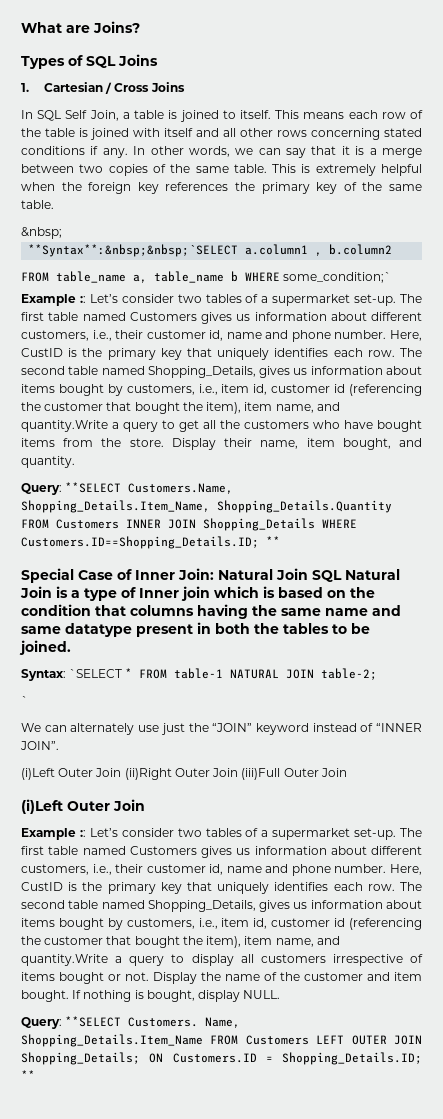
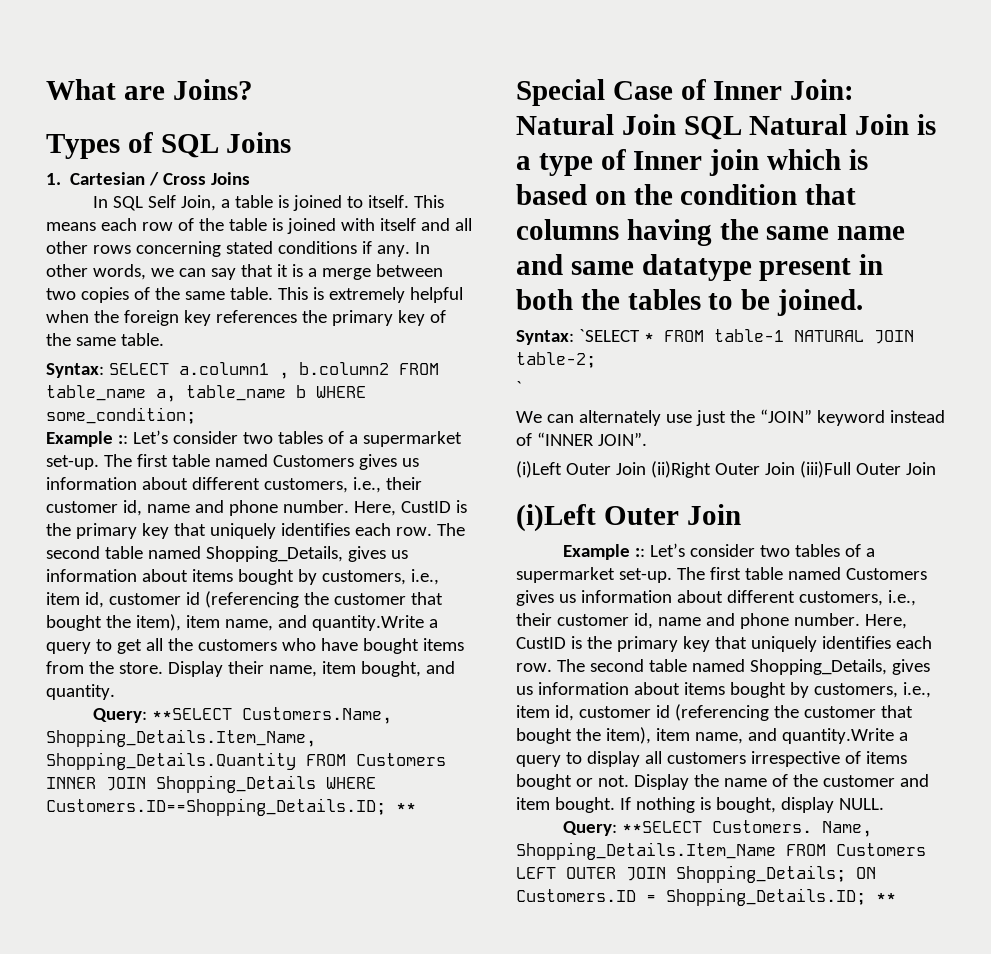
- &nbsp;
- **Syntax**:&nbsp;&nbsp;`SELECT a.column1 , b.column2
- FROM table_name a, table_name b WHERE some_condition;`
+ Syntax: SELECT a.column1 , b.column2 FROM table_name a, table_name b WHERE some_condition;

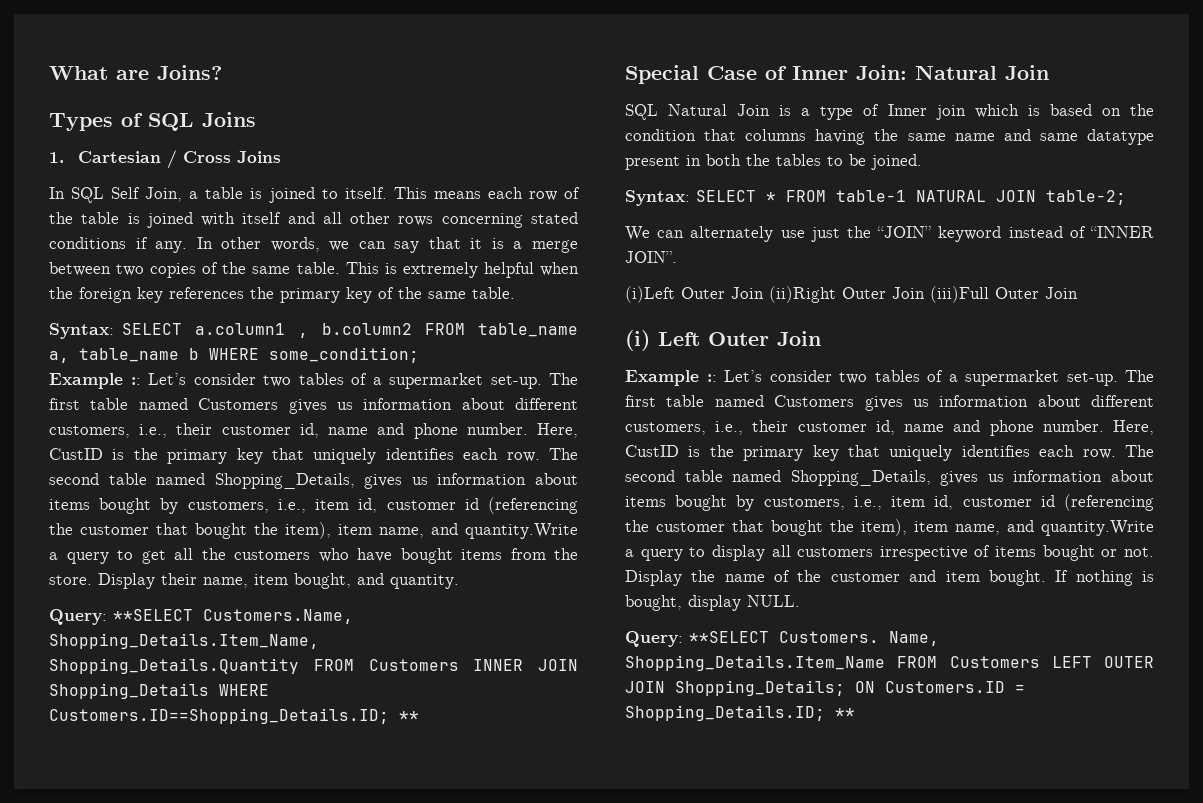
- Special Case of Inner Join: Natural Join SQL Natural Join is a type of Inner join which is based on the condition that columns having the same name and same datatype present in both the tables to be joined.
+ Special Case of Inner Join: Natural Join
+ SQL Natural Join is a type of Inner join which is based on the condition that columns having the same name and same datatype present in both the tables to be joined.
- Syntax: `SELECT * FROM table-1 NATURAL JOIN table-2;
+ Syntax: SELECT * FROM table-1 NATURAL JOIN table-2;
- `
  (i)Left Outer Join (ii)Right Outer Join (iii)Full Outer Join
- (i)Left Outer Join
+ (i) Left Outer Join

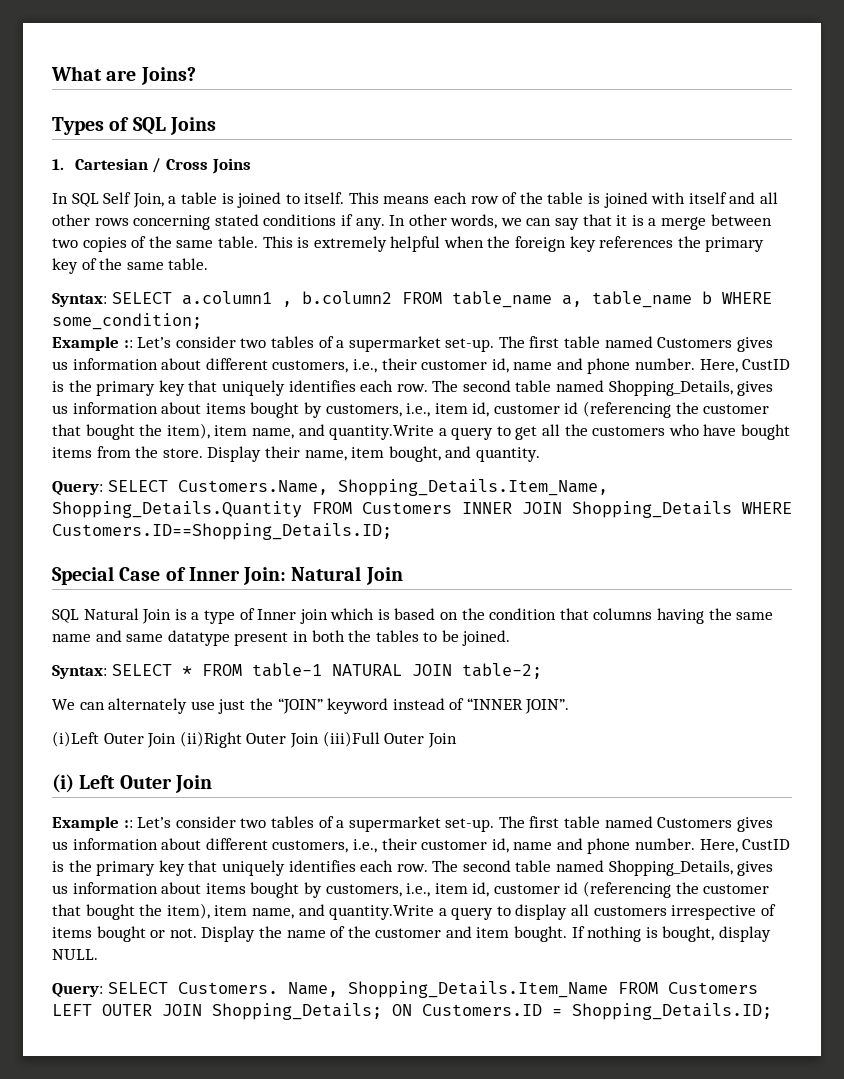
- Query: **SELECT Customers.Name, Shopping_Details.Item_Name, Shopping_Details.Quantity FROM Customers INNER JOIN Shopping_Details WHERE Customers.ID==Shopping_Details.ID; **
+ Query: SELECT Customers.Name, Shopping_Details.Item_Name, Shopping_Details.Quantity FROM Customers INNER JOIN Shopping_Details WHERE Customers.ID==Shopping_Details.ID;
- Query: **SELECT Customers.
+ Query: SELECT Customers.
- Name, Shopping_Details.Item_Name FROM Customers LEFT OUTER JOIN Shopping_Details; ON Customers.ID = Shopping_Details.ID; **
+ Name, Shopping_Details.Item_Name FROM Customers LEFT OUTER JOIN Shopping_Details; ON Customers.ID = Shopping_Details.ID;

